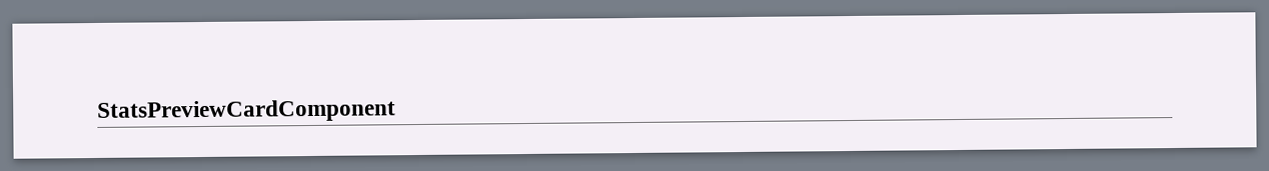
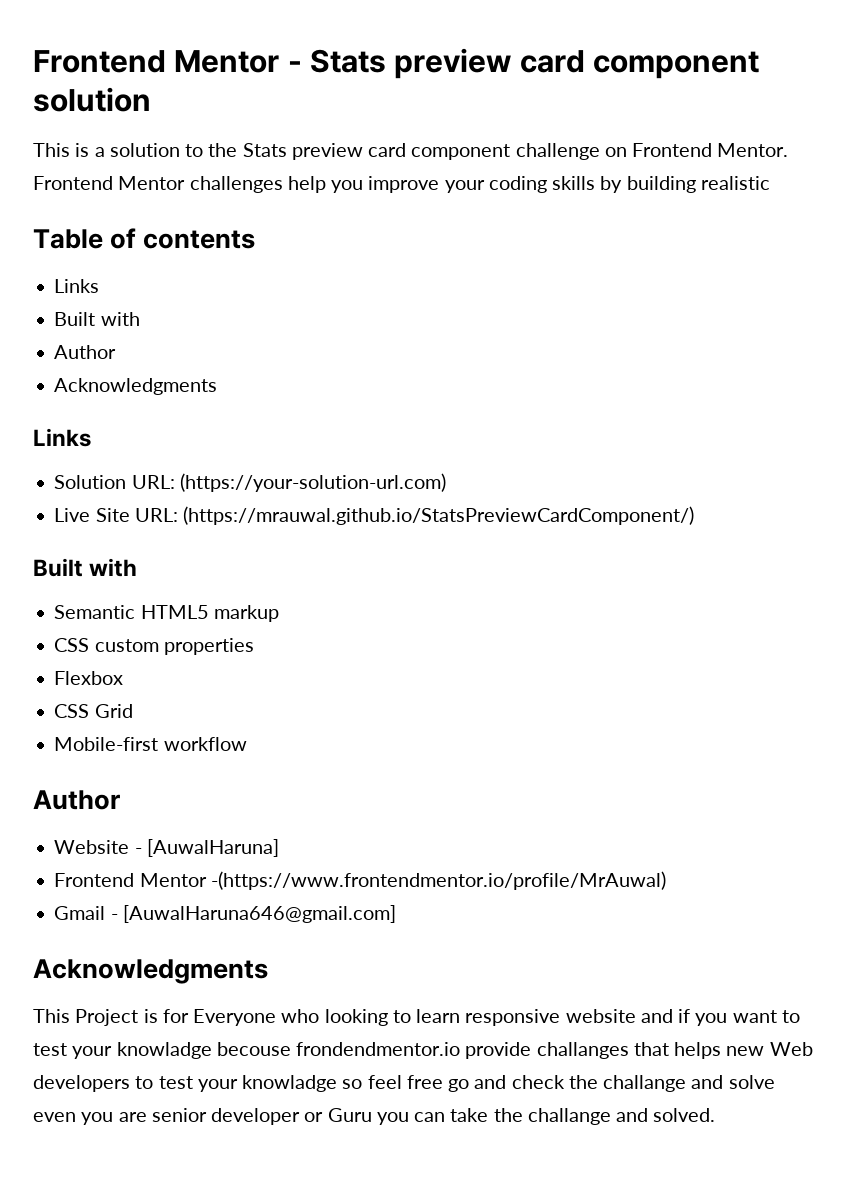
- StatsPreviewCardComponent
+ Frontend Mentor - Stats preview card component solution
+ This is a solution to the Stats preview card component challenge on Frontend Mentor. Frontend Mentor challenges help you improve your coding skills by building realistic
+ Table of contents
+ Links
+ Built with
+ Author
+ Acknowledgments
+ Links
+ Solution URL: (https://your-solution-url.com)
+ Live Site URL: (https://mrauwal.github.io/StatsPreviewCardComponent/)
+ Built with
+ Semantic HTML5 markup
+ CSS custom properties
+ Flexbox
+ CSS Grid
+ Mobile-first workflow
+ Author
+ Website - [AuwalHaruna]
+ Frontend Mentor -(https://www.frontendmentor.io/profile/MrAuwal)
+ Gmail - [AuwalHaruna646@gmail.com]
+ Acknowledgments
+ This Project is for Everyone who looking to learn responsive website and if you want to test your knowladge becouse frondendmentor.io provide challanges that helps new Web developers to test your knowladge so feel free go and check the challange and solve even you are senior developer or Guru you can take the challange and solved.

